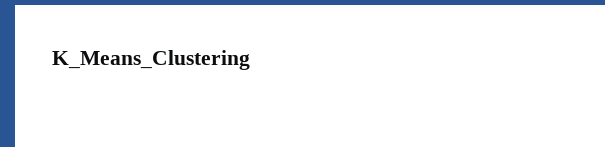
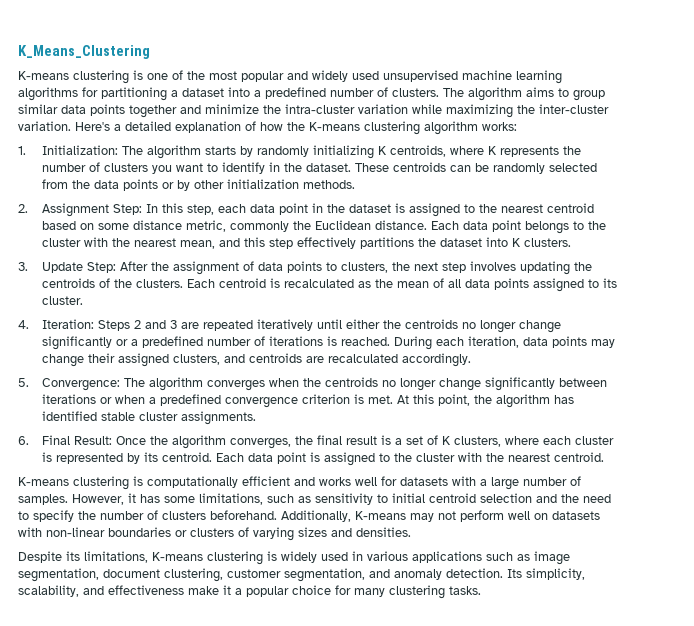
+ K-means clustering is one of the most popular and widely used unsupervised machine learning algorithms for partitioning a dataset into a predefined number of clusters. The algorithm aims to group similar data points together and minimize the intra-cluster variation while maximizing the inter-cluster variation. Here's a detailed explanation of how the K-means clustering algorithm works:
+ 1. Initialization: The algorithm starts by randomly initializing K centroids, where K represents the number of clusters you want to identify in the dataset. These centroids can be randomly selected from the data points or by other initialization methods.
+ 2. Assignment Step: In this step, each data point in the dataset is assigned to the nearest centroid based on some distance metric, commonly the Euclidean distance. Each data point belongs to the cluster with the nearest mean, and this step effectively partitions the dataset into K clusters.
+ 3. Update Step: After the assignment of data points to clusters, the next step involves updating the centroids of the clusters. Each centroid is recalculated as the mean of all data points assigned to its cluster.
+ 4. Iteration: Steps 2 and 3 are repeated iteratively until either the centroids no longer change significantly or a predefined number of iterations is reached. During each iteration, data points may change their assigned clusters, and centroids are recalculated accordingly.
+ 5. Convergence: The algorithm converges when the centroids no longer change significantly between iterations or when a predefined convergence criterion is met. At this point, the algorithm has identified stable cluster assignments.
+ 6. Final Result: Once the algorithm converges, the final result is a set of K clusters, where each cluster is represented by its centroid. Each data point is assigned to the cluster with the nearest centroid.
+ K-means clustering is computationally efficient and works well for datasets with a large number of samples. However, it has some limitations, such as sensitivity to initial centroid selection and the need to specify the number of clusters beforehand. Additionally, K-means may not perform well on datasets with non-linear boundaries or clusters of varying sizes and densities.
+ Despite its limitations, K-means clustering is widely used in various applications such as image segmentation, document clustering, customer segmentation, and anomaly detection. Its simplicity, scalability, and effectiveness make it a popular choice for many clustering tasks.

